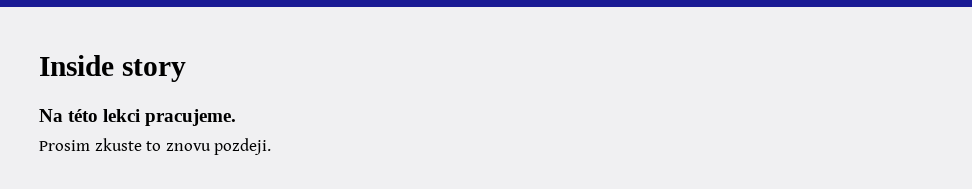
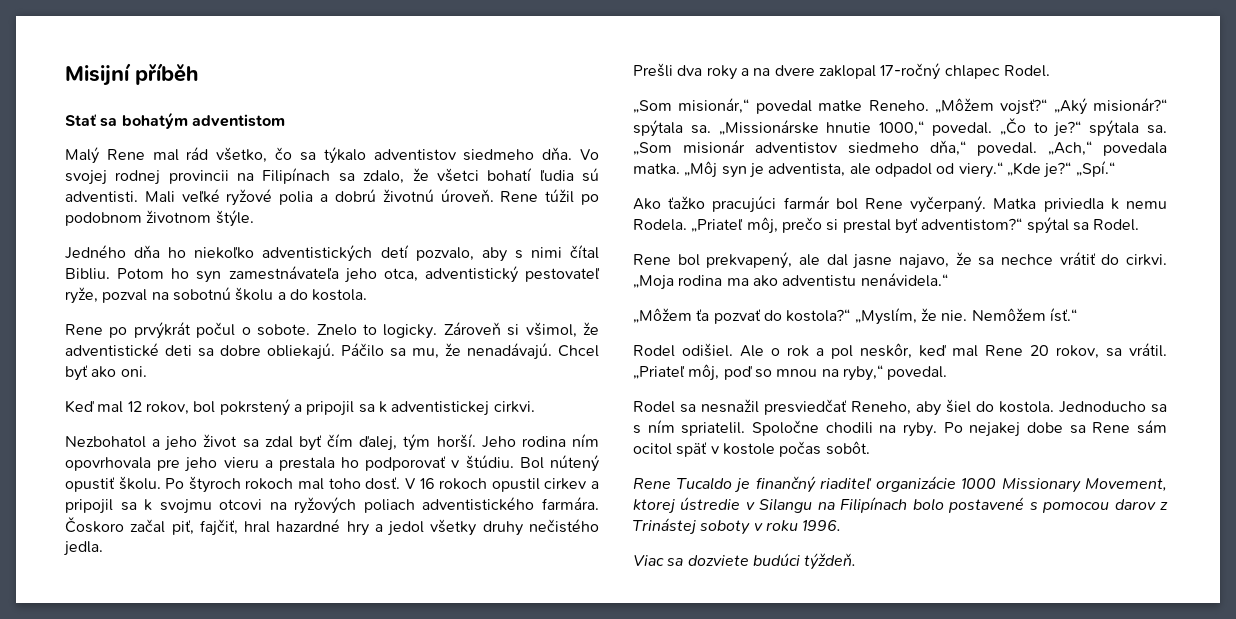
- Inside story
- Na této lekci pracujeme.
- Prosim zkuste to znovu pozdeji.
+ Misijní příběh
+ Stať sa bohatým adventistom
+ Malý Rene mal rád všetko, čo sa týkalo adventistov siedmeho dňa. Vo svojej rodnej provincii na Filipínach sa zdalo, že všetci bohatí ľudia sú adventisti. Mali veľké ryžové polia a dobrú životnú úroveň. Rene túžil po podobnom životnom štýle.
+ Jedného dňa ho niekoľko adventistických detí pozvalo, aby s nimi čítal Bibliu. Potom ho syn zamestnávateľa jeho otca, adventistický pestovateľ ryže, pozval na sobotnú školu a do kostola.
+ Rene po prvýkrát počul o sobote. Znelo to logicky. Zároveň si všimol, že adventistické deti sa dobre obliekajú. Páčilo sa mu, že nenadávajú. Chcel byť ako oni.
+ Keď mal 12 rokov, bol pokrstený a pripojil sa k adventistickej cirkvi.
+ Nezbohatol a jeho život sa zdal byť čím ďalej, tým horší. Jeho rodina ním opovrhovala pre jeho vieru a prestala ho podporovať v štúdiu. Bol nútený opustiť školu. Po štyroch rokoch mal toho dosť. V 16 rokoch opustil cirkev a pripojil sa k svojmu otcovi na ryžových poliach adventistického farmára. Čoskoro začal piť, fajčiť, hral hazardné hry a jedol všetky druhy nečistého jedla.
+ Prešli dva roky a na dvere zaklopal 17-ročný chlapec Rodel.
+ „Som misionár,“ povedal matke Reneho. „Môžem vojsť?“ „Aký misionár?“ spýtala sa. „Missionárske hnutie 1000,“ povedal. „Čo to je?“ spýtala sa. „Som misionár adventistov siedmeho dňa,“ povedal. „Ach,“ povedala matka. „Môj syn je adventista, ale odpadol od viery.“ „Kde je?“ „Spí.“
+ Ako ťažko pracujúci farmár bol Rene vyčerpaný. Matka priviedla k nemu Rodela. „Priateľ môj, prečo si prestal byť adventistom?“ spýtal sa Rodel.
+ Rene bol prekvapený, ale dal jasne najavo, že sa nechce vrátiť do cirkvi. „Moja rodina ma ako adventistu nenávidela.“
+ „Môžem ťa pozvať do kostola?“ „Myslím, že nie. Nemôžem ísť.“
+ Rodel odišiel. Ale o rok a pol neskôr, keď mal Rene 20 rokov, sa vrátil. „Priateľ môj, poď so mnou na ryby,“ povedal.
+ Rodel sa nesnažil presviedčať Reneho, aby šiel do kostola. Jednoducho sa s ním spriatelil. Spoločne chodili na ryby. Po nejakej dobe sa Rene sám ocitol späť v kostole počas sobôt.
+ Rene Tucaldo je finančný riaditeľ organizácie 1000 Missionary Movement, ktorej ústredie v Silangu na Filipínach bolo postavené s pomocou darov z Trinástej soboty v roku 1996.
+ Viac sa dozviete budúci týždeň.

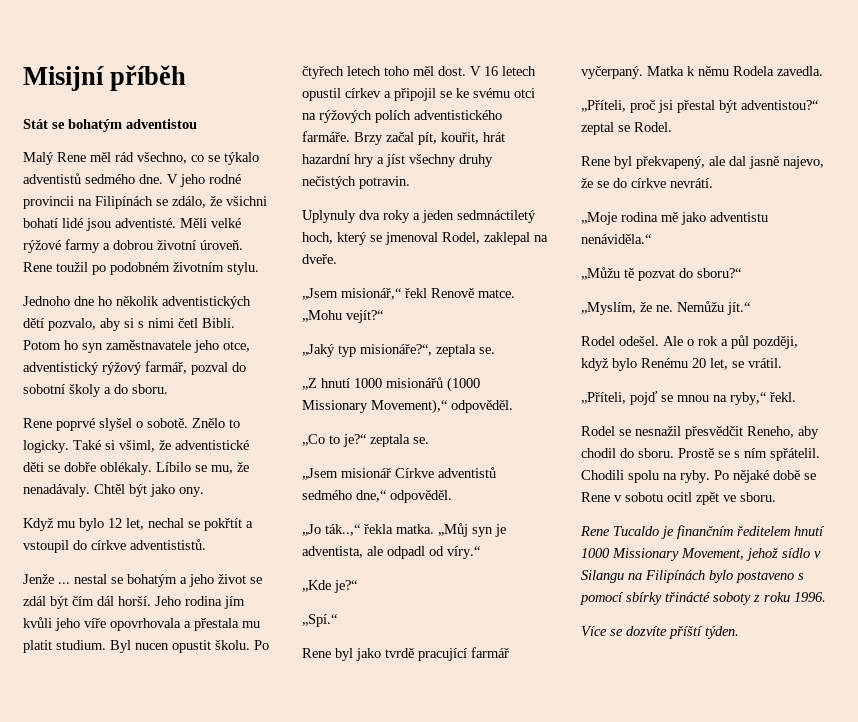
- Stať sa bohatým adventistom
- Malý Rene mal rád všetko, čo sa týkalo adventistov siedmeho dňa. Vo svojej rodnej provincii na Filipínach sa zdalo, že všetci bohatí ľudia sú adventisti. Mali veľké ryžové polia a dobrú životnú úroveň. Rene túžil po podobnom životnom štýle.
- Jedného dňa ho niekoľko adventistických detí pozvalo, aby s nimi čítal Bibliu.
+ Stát se bohatým adventistou
+ Malý Rene měl rád všechno, co se týkalo adventistů sedmého dne. V jeho rodné provincii na Filipínách se zdálo, že všichni bohatí lidé jsou adventisté. Měli velké rýžové farmy a dobrou životní úroveň. Rene toužil po podobném životním stylu.
+ Jednoho dne ho několik adventistických dětí pozvalo, aby si s nimi četl Bibli.
- Potom ho syn zamestnávateľa jeho otca, adventistický pestovateľ ryže, pozval na sobotnú školu a do kostola.
- Rene po prvýkrát počul o sobote. Znelo to logicky. Zároveň si všimol, že adventistické deti sa dobre obliekajú. Páčilo sa mu, že nenadávajú. Chcel byť ako oni.
- Keď mal 12 rokov, bol pokrstený a pripojil sa k adventistickej cirkvi.
- Nezbohatol a jeho život sa zdal byť čím ďalej, tým horší. Jeho rodina ním opovrhovala pre jeho vieru a prestala ho podporovať v štúdiu. Bol nútený opustiť školu. Po štyroch rokoch mal toho dosť. V 16 rokoch opustil cirkev a pripojil sa k svojmu otcovi na ryžových poliach adventistického farmára. Čoskoro začal piť, fajčiť, hral hazardné hry a jedol všetky druhy nečistého jedla.
- Prešli dva roky a na dvere zaklopal 17-ročný chlapec Rodel.
- „Som misionár,“ povedal matke Reneho. „Môžem vojsť?“ „Aký misionár?“ spýtala sa. „Missionárske hnutie 1000,“ povedal. „Čo to je?“ spýtala sa. „Som misionár adventistov siedmeho dňa,“ povedal. „Ach,“ povedala matka. „Môj syn je adventista, ale odpadol od viery.“ „Kde je?“ „Spí.“
+ Potom ho syn zaměstnavatele jeho otce, adventistický rýžový farmář, pozval do sobotní školy a do sboru.
+ Rene poprvé slyšel o sobotě. Znělo to logicky. Také si všiml, že adventistické děti se dobře oblékaly. Líbilo se mu, že nenadávaly. Chtěl být jako ony.
+ Když mu bylo 12 let, nechal se pokřtít a vstoupil do církve adventististů.
+ Jenže ... nestal se bohatým a jeho život se zdál být čím dál horší. Jeho rodina jím kvůli jeho víře opovrhovala a přestala mu platit studium. Byl nucen opustit školu. Po čtyřech letech toho měl dost. V 16 letech opustil církev a připojil se ke svému otci na rýžových polích adventistického farmáře. Brzy začal pít, kouřit, hrát hazardní hry a jíst všechny druhy nečistých potravin.
+ Uplynuly dva roky a jeden sedmnáctiletý hoch, který se jmenoval Rodel, zaklepal na dveře.
+ „Jsem misionář,“ řekl Renově matce. „Mohu vejít?“
+ „Jaký typ misionáře?“, zeptala se.
+ „Z hnutí 1000 misionářů (1000 Missionary Movement),“ odpověděl.
+ „Co to je?“ zeptala se.
+ „Jsem misionář Církve adventistů sedmého dne,“ odpověděl.
+ „Jo ták..,“ řekla matka. „Můj syn je adventista, ale odpadl od víry.“
+ „Kde je?“
+ „Spí.“
- Ako ťažko pracujúci farmár bol Rene vyčerpaný. Matka priviedla k nemu Rodela. „Priateľ môj, prečo si prestal byť adventistom?“ spýtal sa Rodel.
- Rene bol prekvapený, ale dal jasne najavo, že sa nechce vrátiť do cirkvi. „Moja rodina ma ako adventistu nenávidela.“
- „Môžem ťa pozvať do kostola?“ „Myslím, že nie. Nemôžem ísť.“
- Rodel odišiel.
+ Rene byl jako tvrdě pracující farmář vyčerpaný. Matka k němu Rodela zavedla.
+ „Příteli, proč jsi přestal být adventistou?“ zeptal se Rodel.
+ Rene byl překvapený, ale dal jasně najevo, že se do církve nevrátí.
+ „Moje rodina mě jako adventistu nenáviděla.“
+ „Můžu tě pozvat do sboru?“
+ „Myslím, že ne. Nemůžu jít.“
+ Rodel odešel.
- Ale o rok a pol neskôr, keď mal Rene 20 rokov, sa vrátil. „Priateľ môj, poď so mnou na ryby,“ povedal.
- Rodel sa nesnažil presviedčať Reneho, aby šiel do kostola. Jednoducho sa s ním spriatelil. Spoločne chodili na ryby. Po nejakej dobe sa Rene sám ocitol späť v kostole počas sobôt.
+ Ale o rok a půl později, když bylo Renému 20 let, se vrátil.
+ „Příteli, pojď se mnou na ryby,“ řekl.
+ Rodel se nesnažil přesvědčit Reneho, aby chodil do sboru. Prostě se s ním spřátelil. Chodili spolu na ryby. Po nějaké době se Rene v sobotu ocitl zpět ve sboru.
- Rene Tucaldo je finančný riaditeľ organizácie 1000 Missionary Movement, ktorej ústredie v Silangu na Filipínach bolo postavené s pomocou darov z Trinástej soboty v roku 1996.
- Viac sa dozviete budúci týždeň.
+ Rene Tucaldo je finančním ředitelem hnutí 1000 Missionary Movement, jehož sídlo v Silangu na Filipínách bylo postaveno s pomocí sbírky třinácté soboty z roku 1996.
+ Více se dozvíte příští týden.

